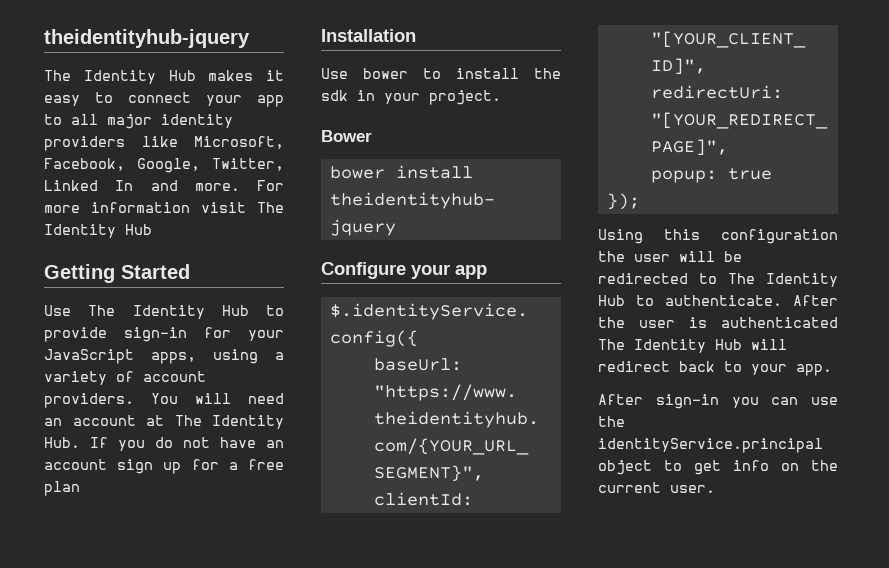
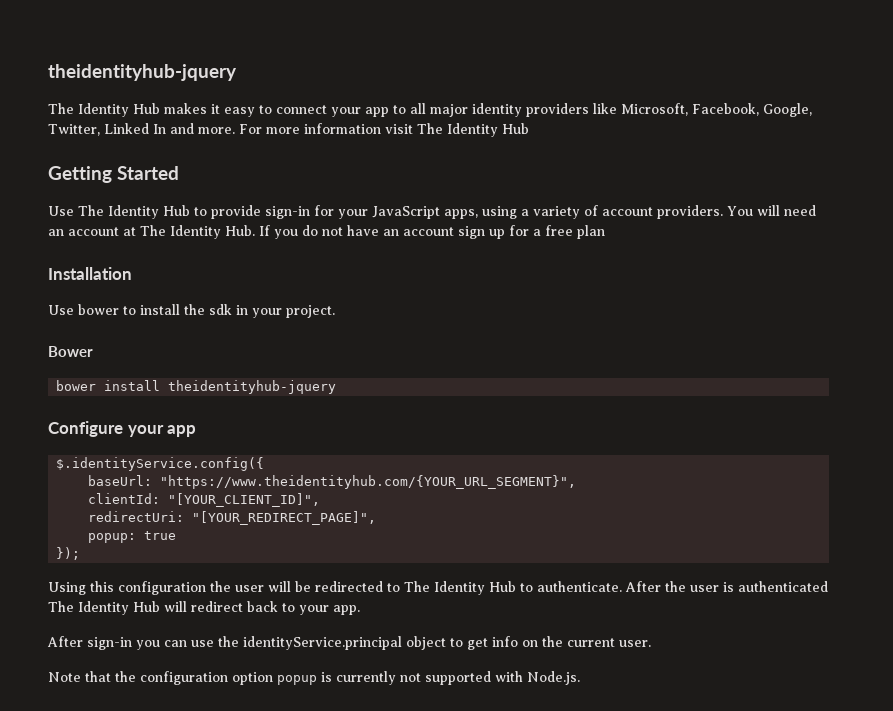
+ Note that the configuration option popup is currently not supported with Node.js.

